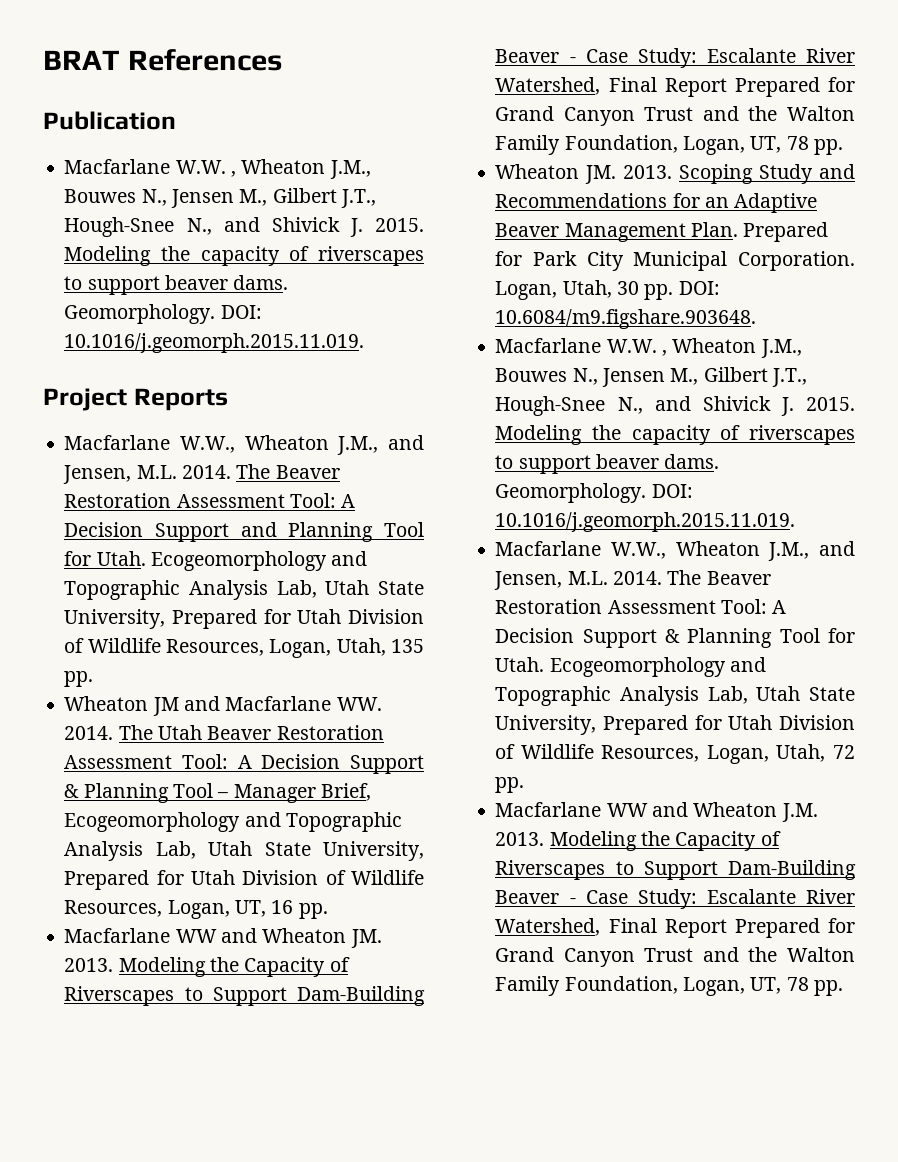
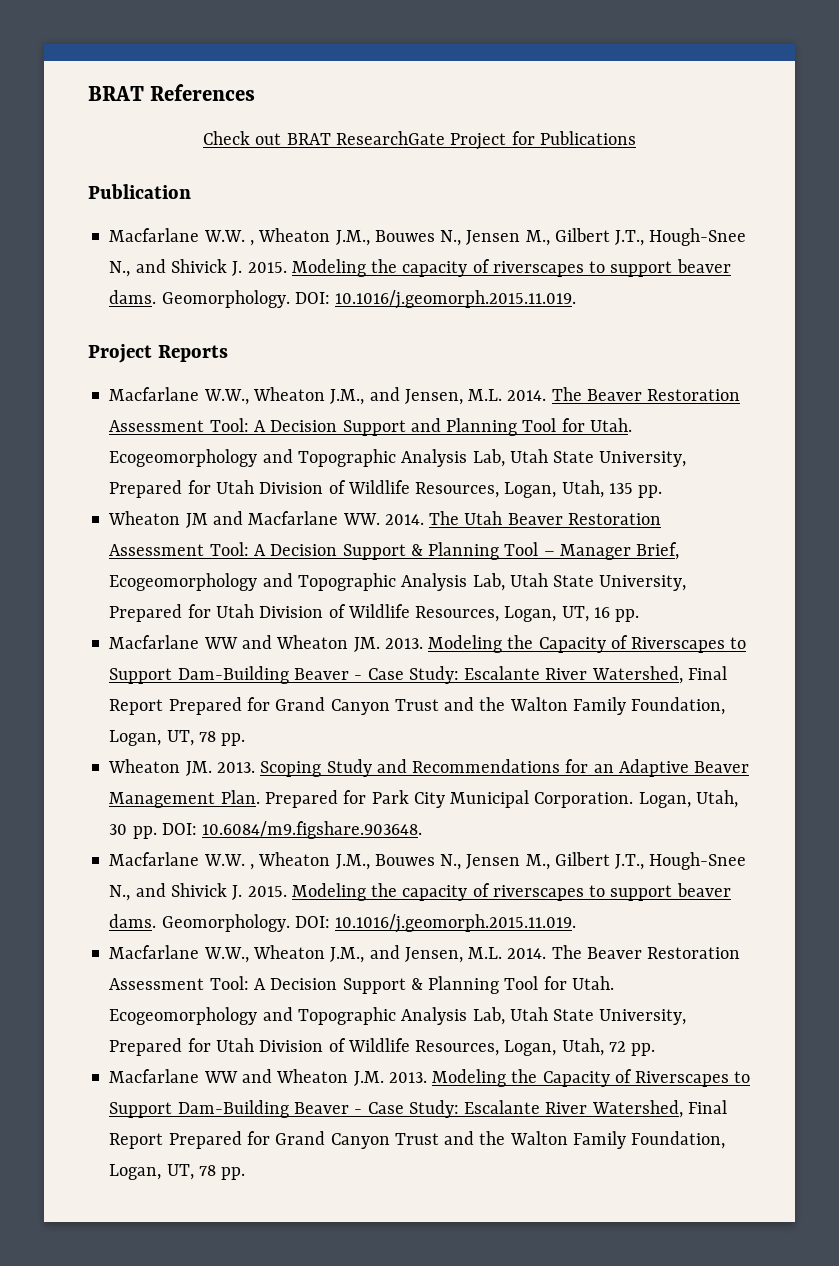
+ Check out BRAT ResearchGate Project for Publications

